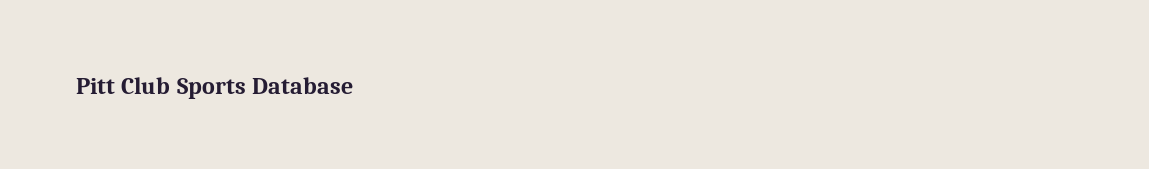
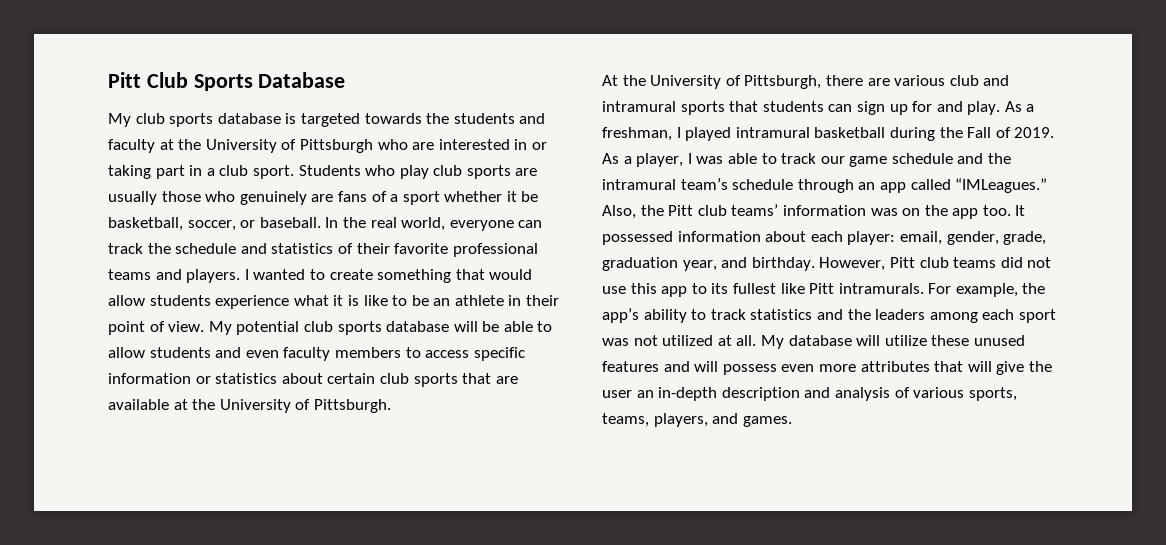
+ My club sports database is targeted towards the students and faculty at the University of Pittsburgh who are interested in or taking part in a club sport. Students who play club sports are usually those who genuinely are fans of a sport whether it be basketball, soccer, or baseball. In the real world, everyone can track the schedule and statistics of their favorite professional teams and players. I wanted to create something that would allow students experience what it is like to be an athlete in their point of view. My potential club sports database will be able to allow students and even faculty members to access specific information or statistics about certain club sports that are available at the University of Pittsburgh.
+ At the University of Pittsburgh, there are various club and intramural sports that students can sign up for and play. As a freshman, I played intramural basketball during the Fall of 2019. As a player, I was able to track our game schedule and the intramural team’s schedule through an app called “IMLeagues.” Also, the Pitt club teams’ information was on the app too. It possessed information about each player: email, gender, grade, graduation year, and birthday. However, Pitt club teams did not use this app to its fullest like Pitt intramurals. For example, the app’s ability to track statistics and the leaders among each sport was not utilized at all. My database will utilize these unused features and will possess even more attributes that will give the user an in-depth description and analysis of various sports, teams, players, and games.

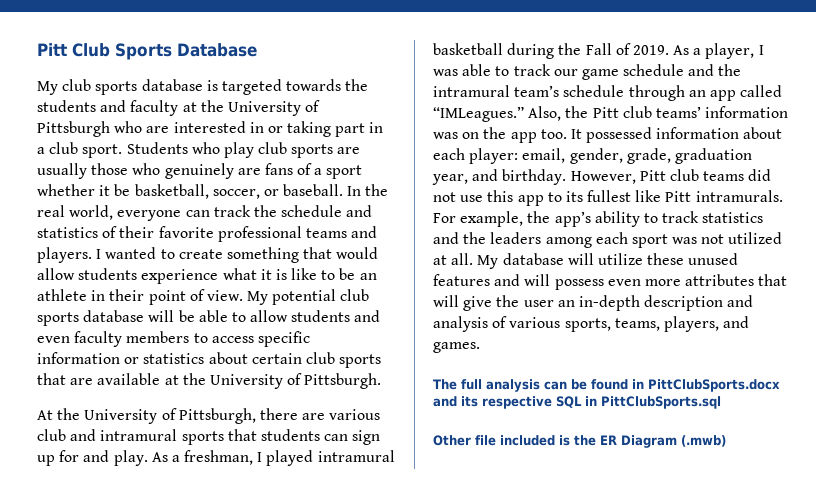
+ The full analysis can be found in PittClubSports.docx and its respective SQL in PittClubSports.sql
+ Other file included is the ER Diagram (.mwb)

